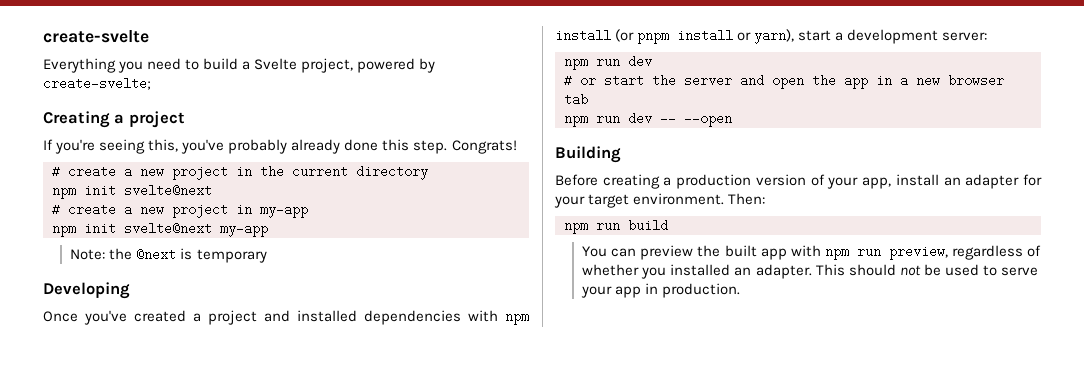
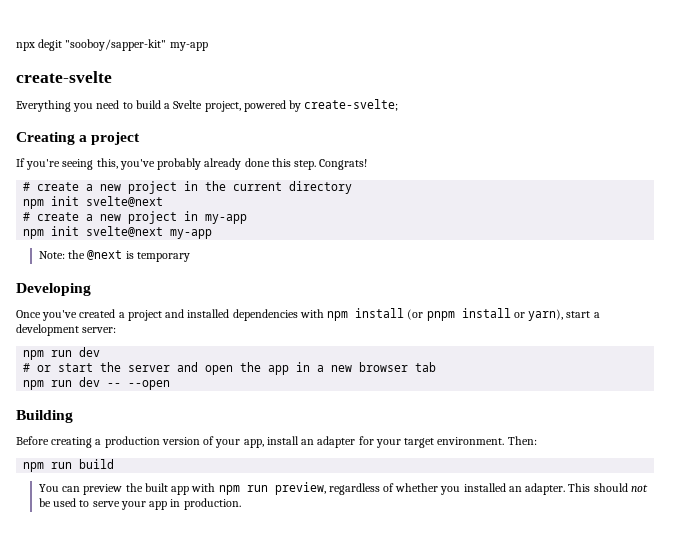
+ npx degit "sooboy/sapper-kit" my-app

